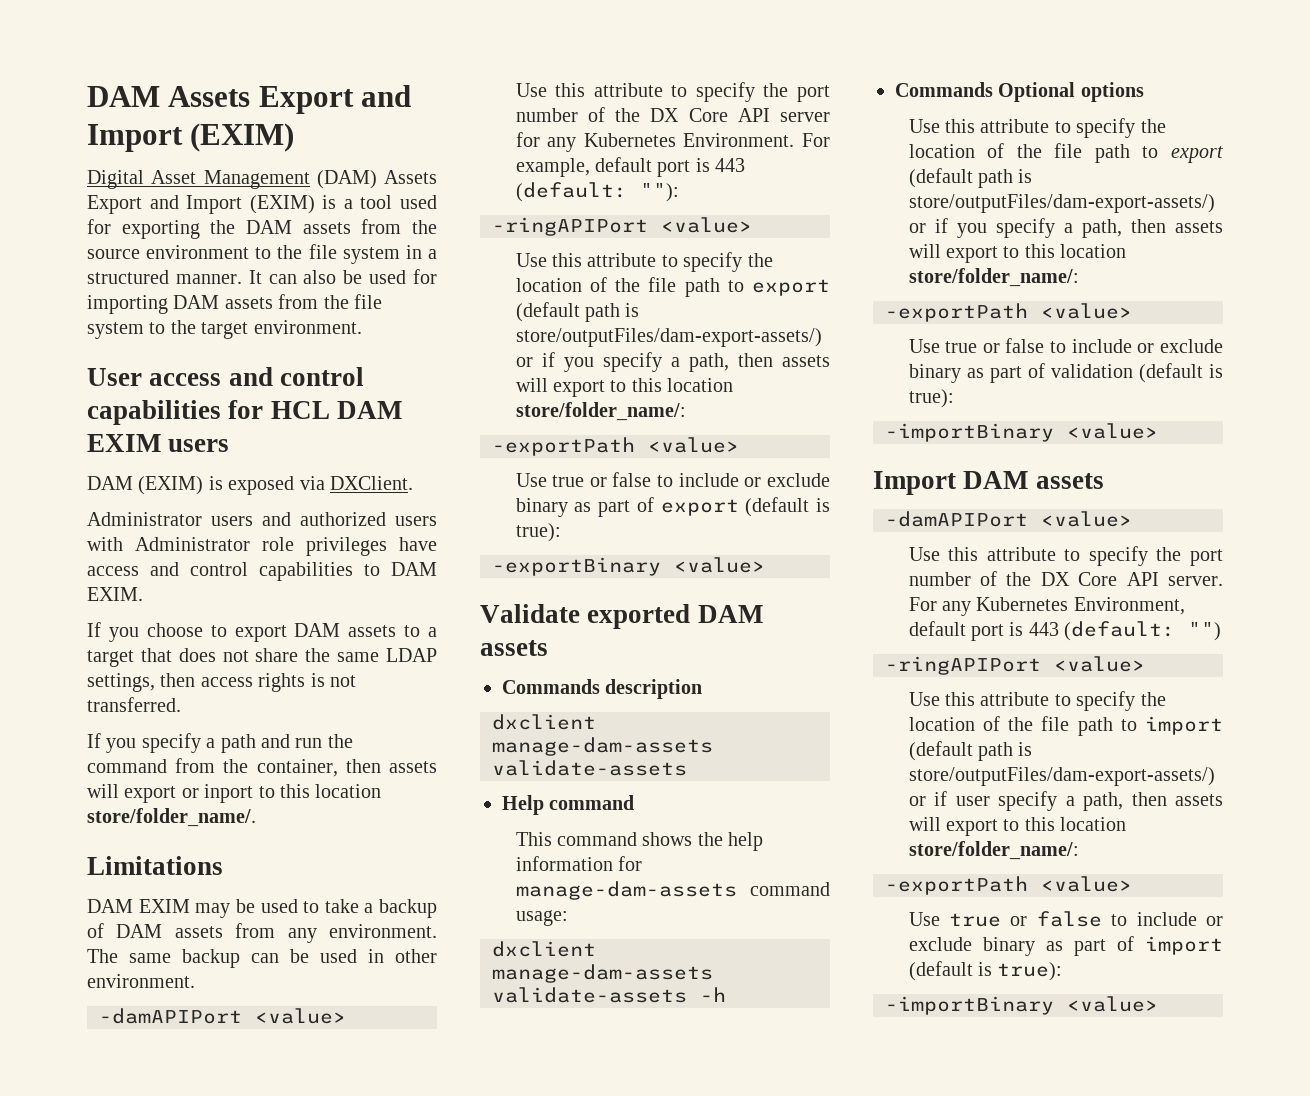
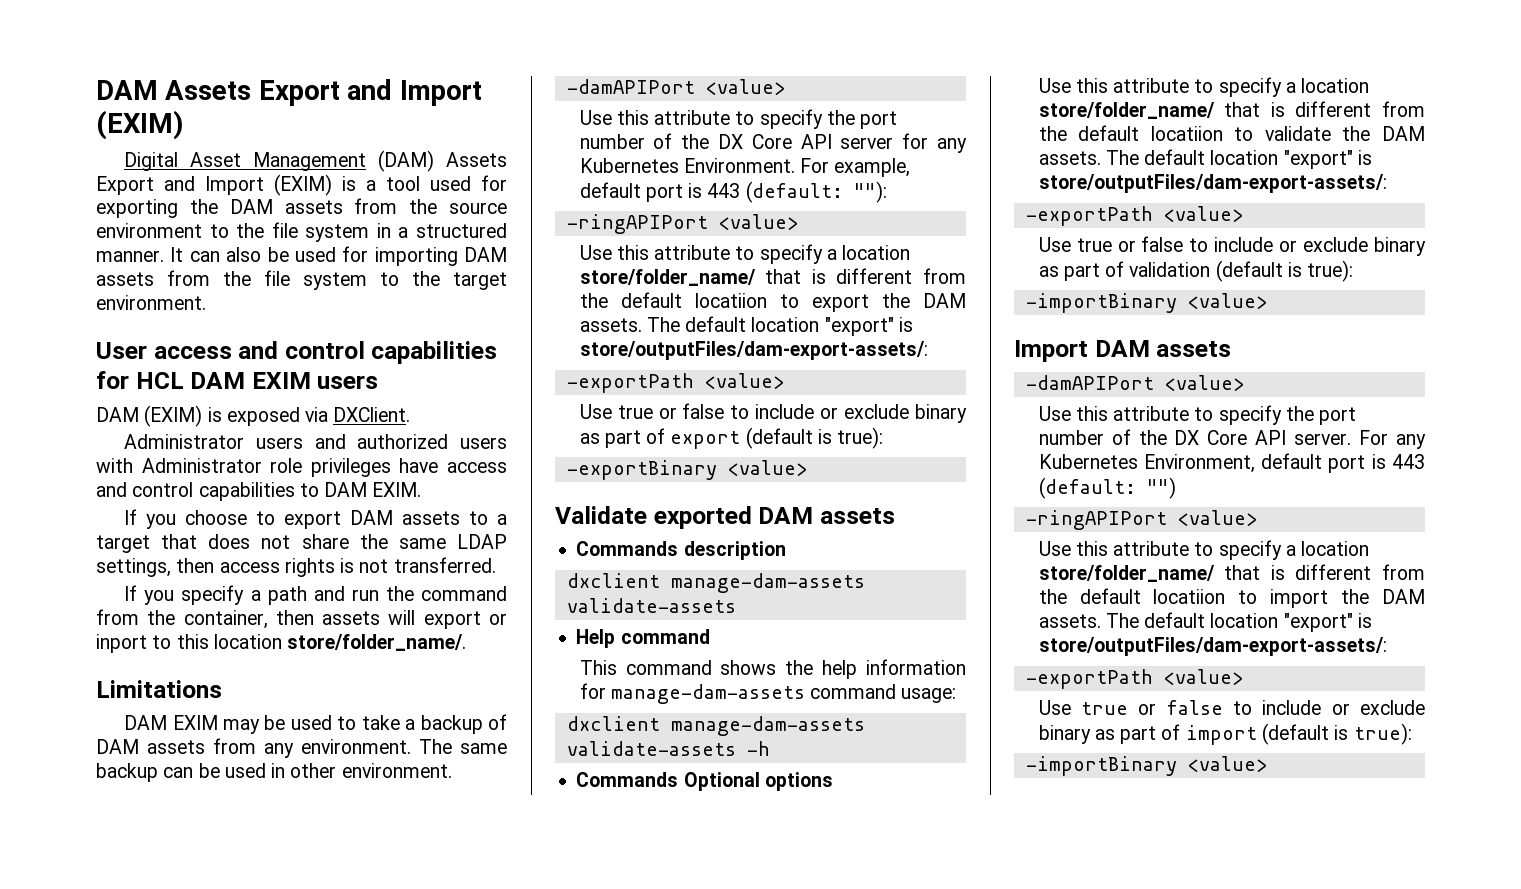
  For example, default port is 443 (default: ""):
  -ringAPIPort <value>
- Use this attribute to specify the location of the file path to export (default path is store/outputFiles/dam-export-assets/) or if you specify a path, then assets will export to this location store/folder_name/:
+ Use this attribute to specify a location store/folder_name/ that is different from the default locatiion to export the DAM assets. The default location "export" is store/outputFiles/dam-export-assets/:
  Commands Optional options
- Use this attribute to specify the location of the file path to export (default path is store/outputFiles/dam-export-assets/) or if you specify a path, then assets will export to this location store/folder_name/:
+ Use this attribute to specify a location store/folder_name/ that is different from the default locatiion to validate the DAM assets. The default location "export" is store/outputFiles/dam-export-assets/:
- Use this attribute to specify the location of the file path to import (default path is store/outputFiles/dam-export-assets/) or if user specify a path, then assets will export to this location store/folder_name/:
+ Use this attribute to specify a location store/folder_name/ that is different from the default locatiion to import the DAM assets. The default location "export" is store/outputFiles/dam-export-assets/:

